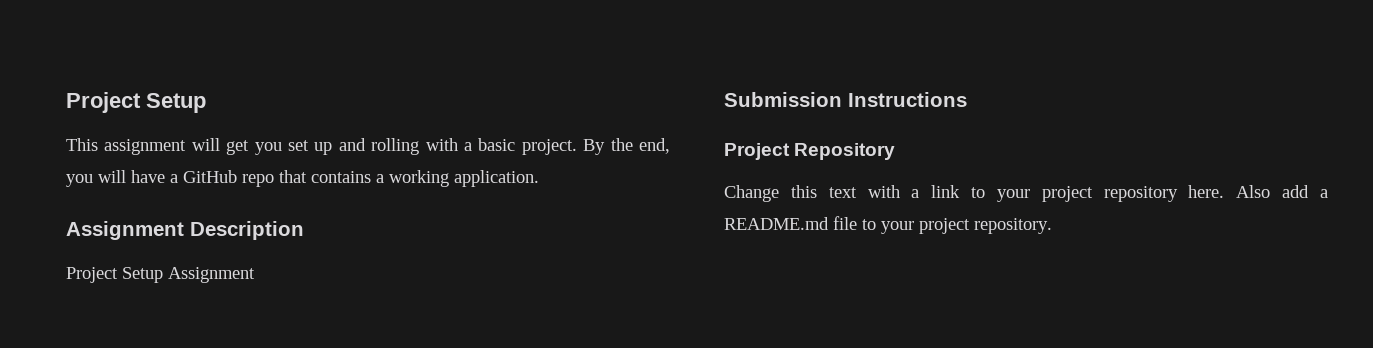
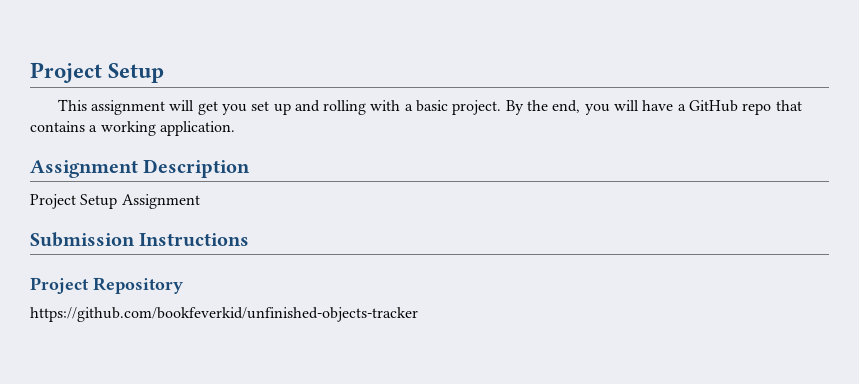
- Change this text with a link to your project repository here. Also add a README.md file to your project repository.
+ https://github.com/bookfeverkid/unfinished-objects-tracker

